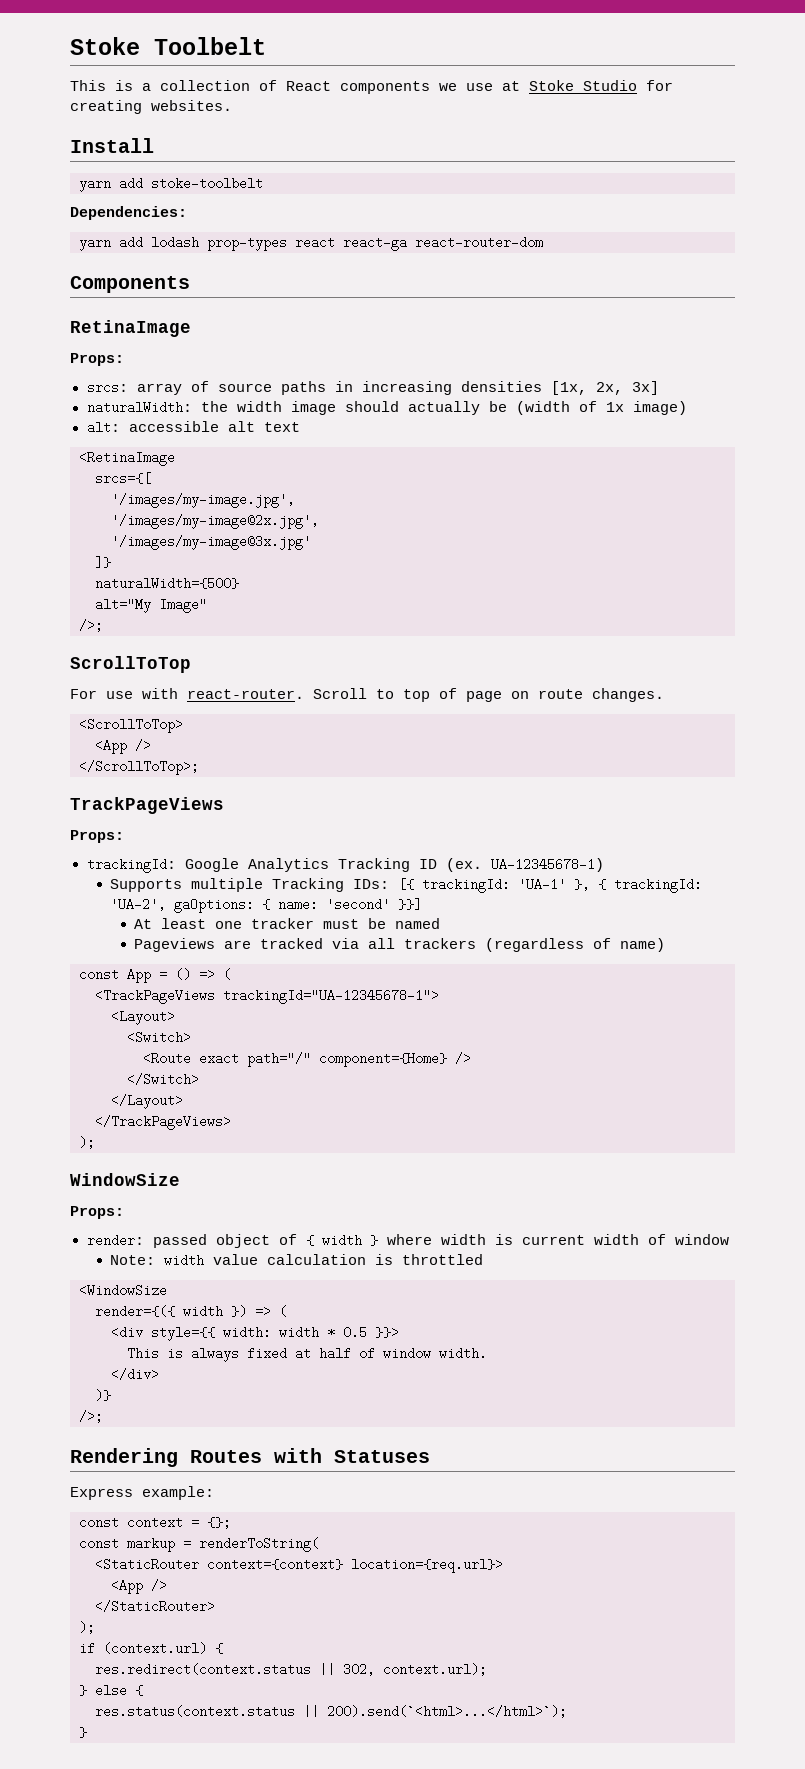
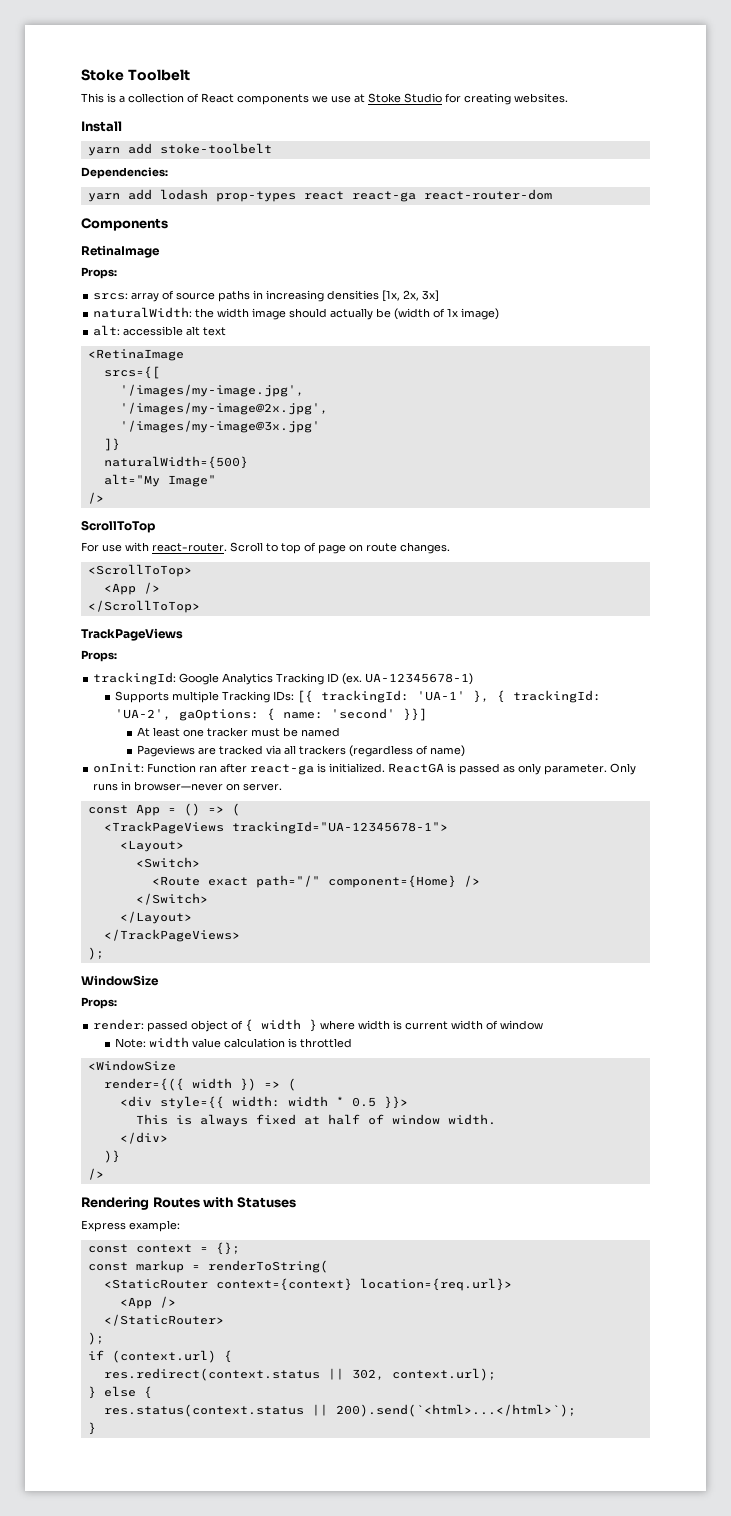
  alt="My Image"
- />;
+ />
- </ScrollToTop>;
+ </ScrollToTop>
+ onInit: Function ran after react-ga is initialized. ReactGA is passed as only parameter. Only runs in browser—never on server.
  )}
- />;
+ />

